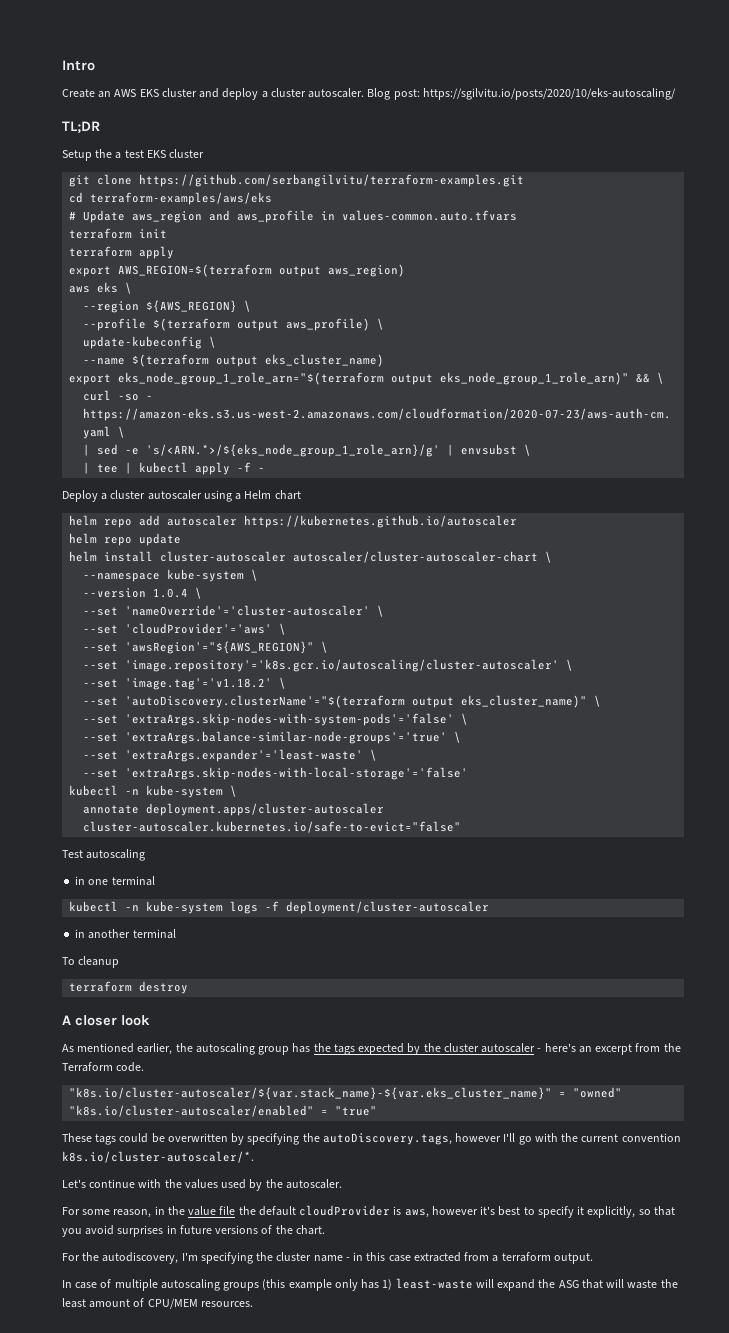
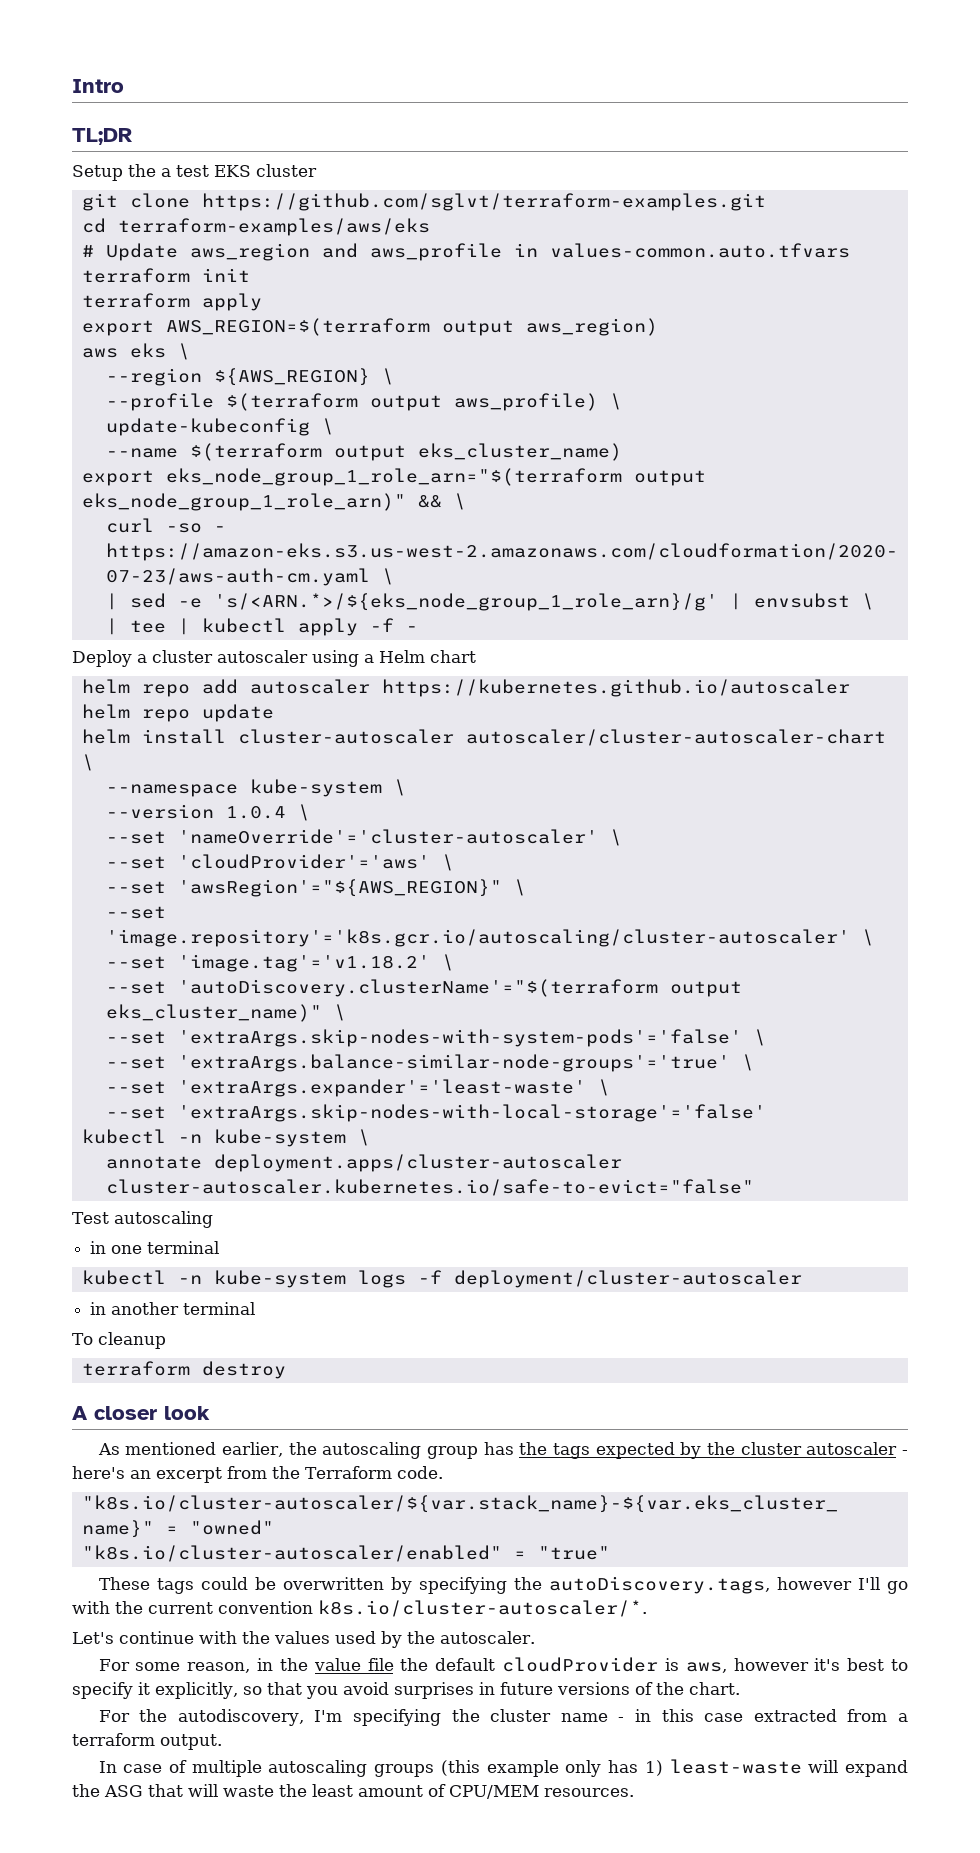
- Create an AWS EKS cluster and deploy a cluster autoscaler. Blog post: https://sgilvitu.io/posts/2020/10/eks-autoscaling/
- git clone https://github.com/serbangilvitu/terraform-examples.git
+ git clone https://github.com/sglvt/terraform-examples.git

